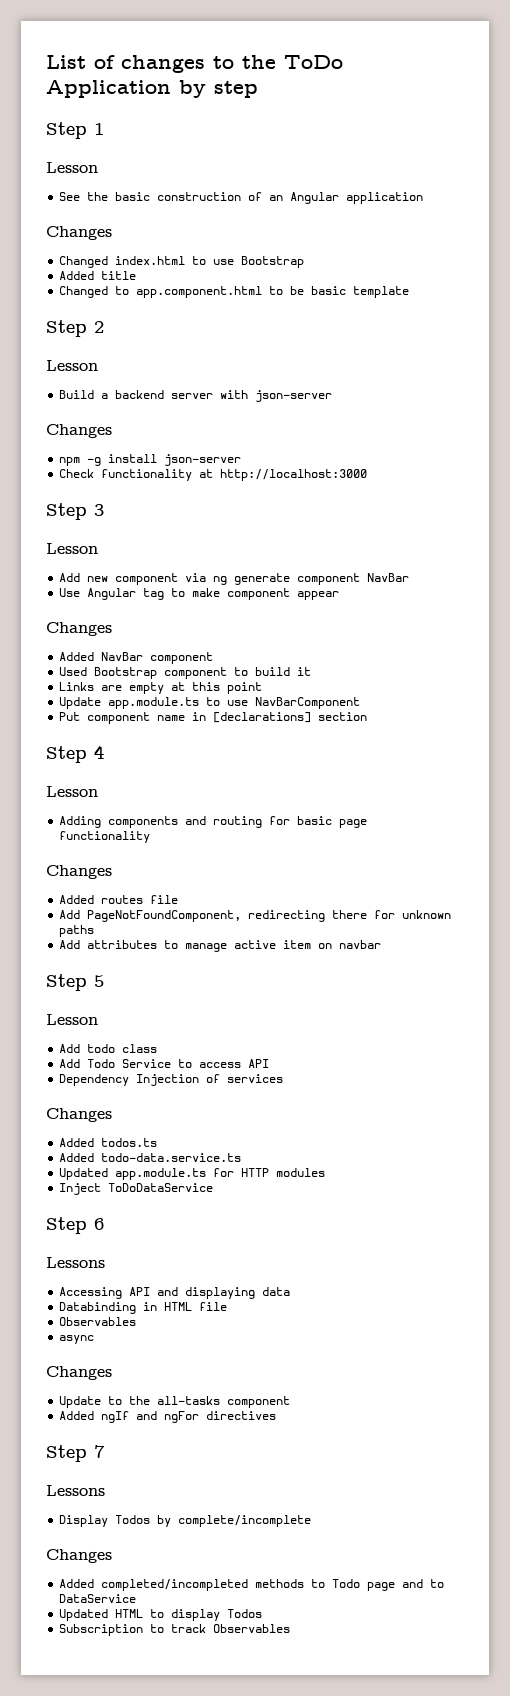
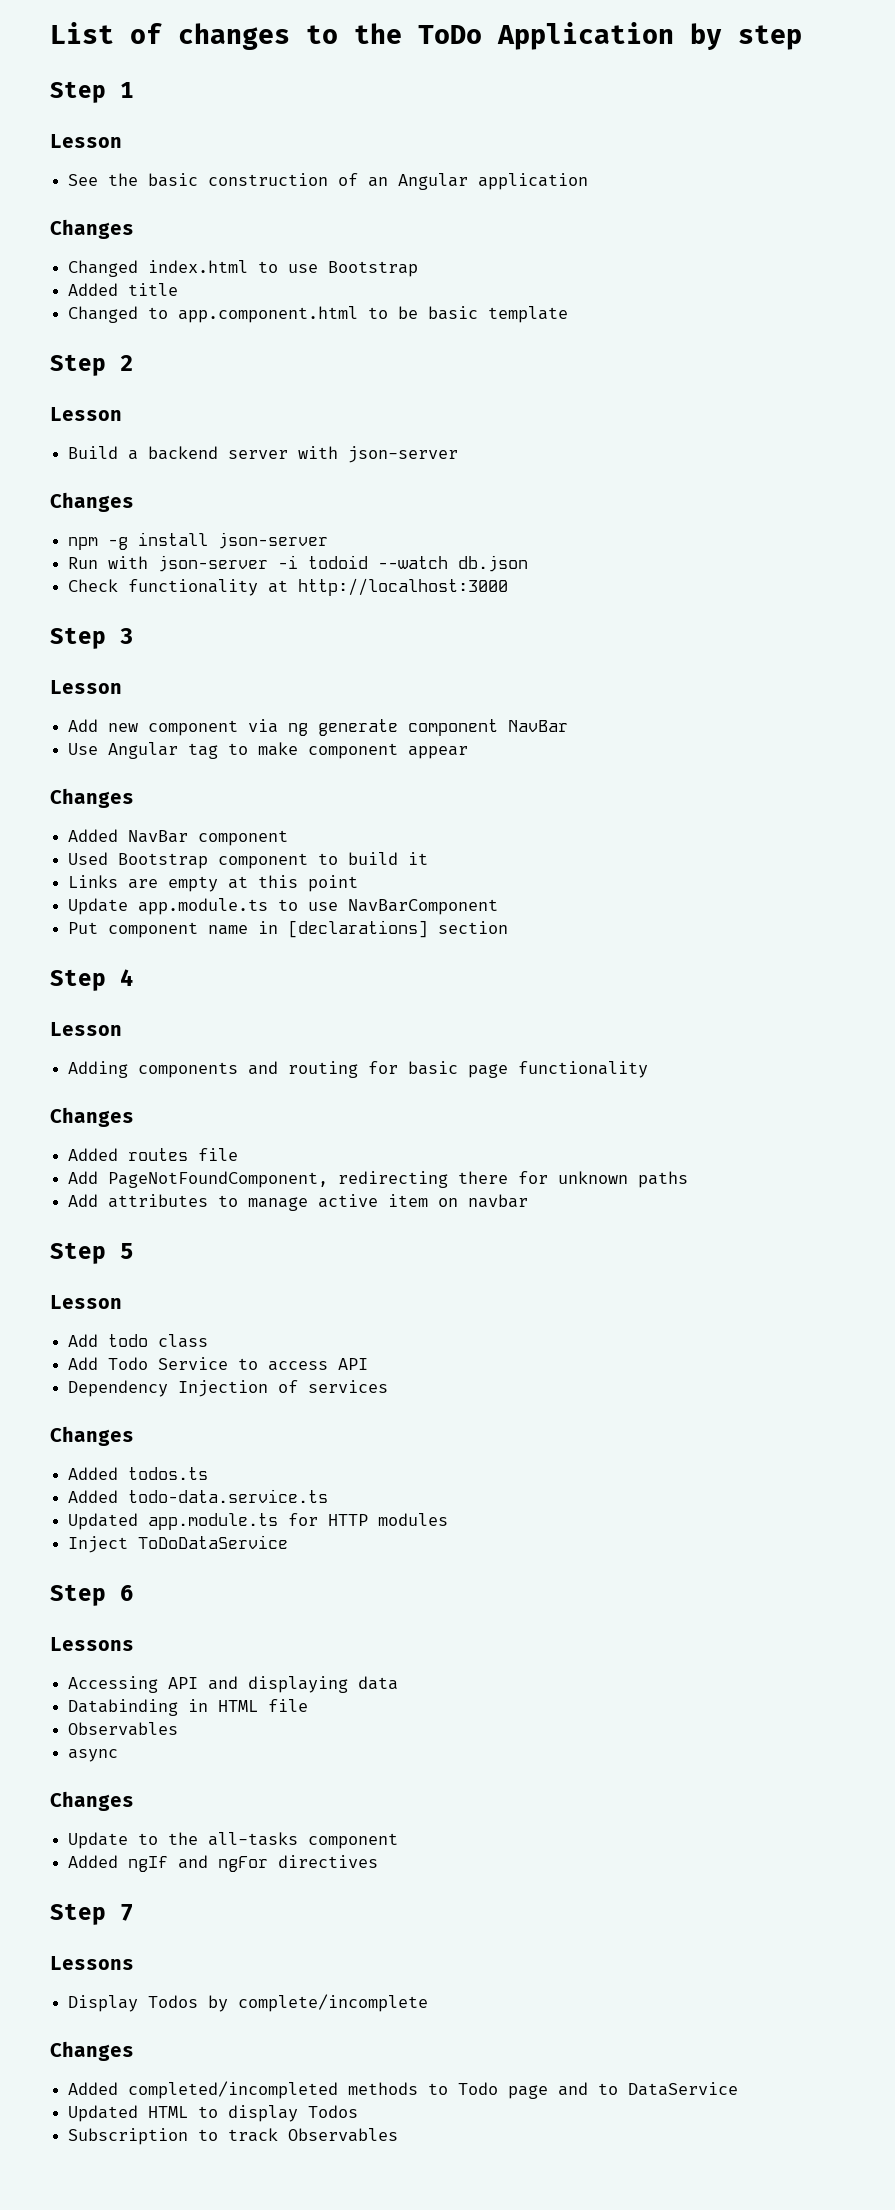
+ Run with json-server -i todoid --watch db.json

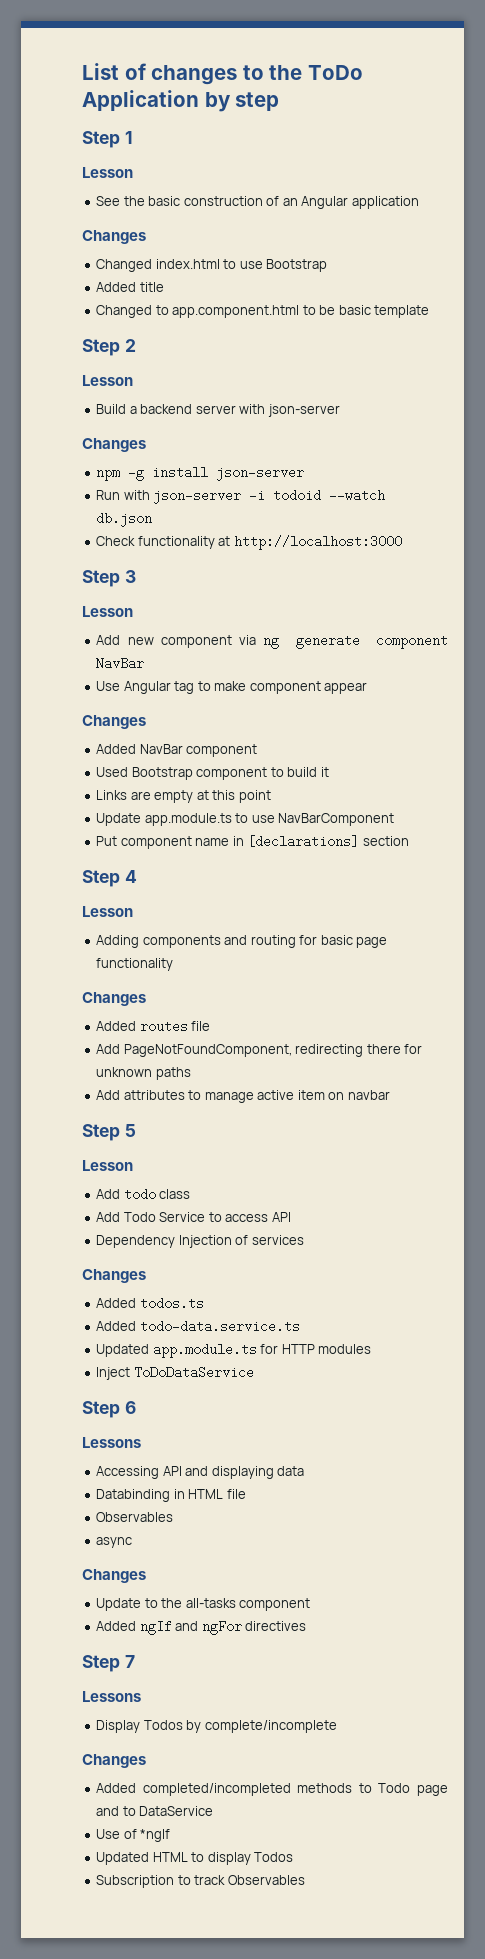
+ Use of *ngIf

